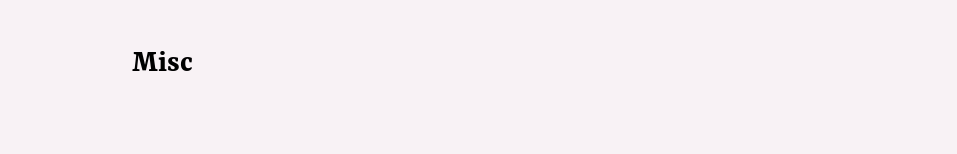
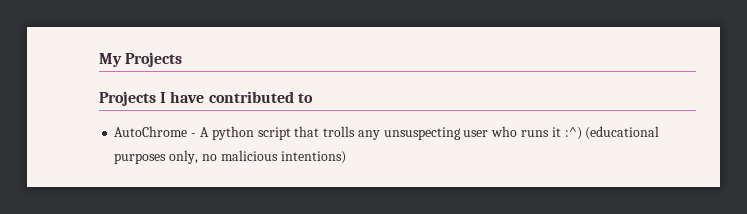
- Misc
+ My Projects
+ Projects I have contributed to
+ AutoChrome - A python script that trolls any unsuspecting user who runs it :^) (educational purposes only, no malicious intentions)

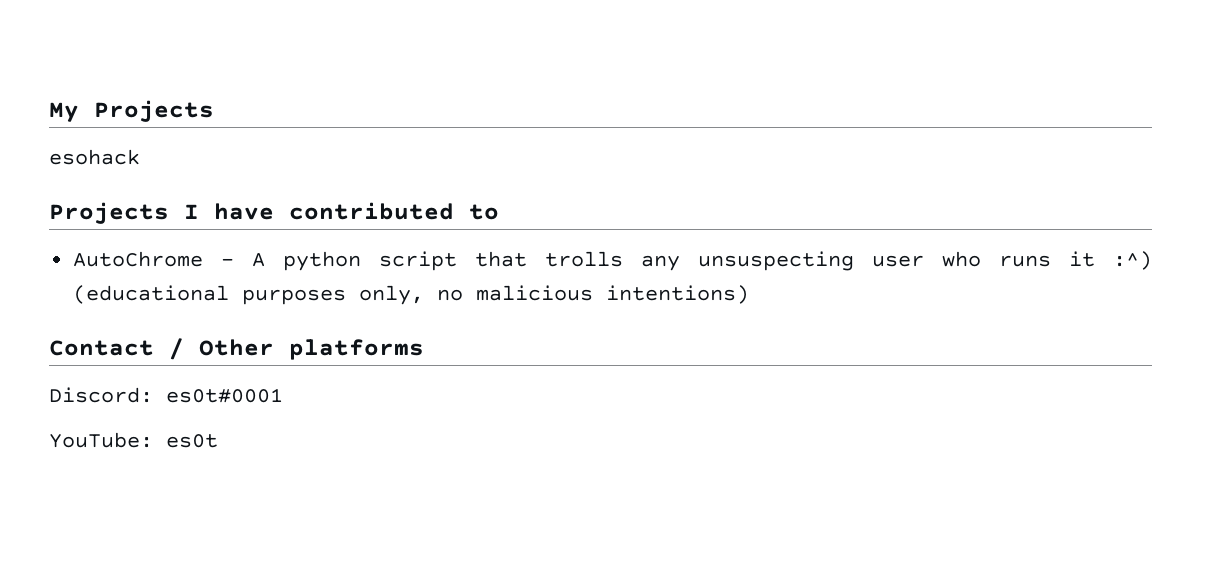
+ esohack
+ Contact / Other platforms
+ Discord: es0t#0001
+ YouTube: es0t

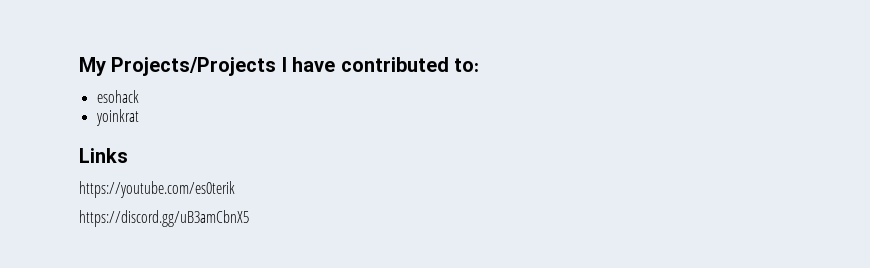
- My Projects
+ My Projects/Projects I have contributed to:
  esohack
- Projects I have contributed to
- AutoChrome - A python script that trolls any unsuspecting user who runs it :^) (educational purposes only, no malicious intentions)
- Contact / Other platforms
- Discord: es0t#0001
- YouTube: es0t
+ yoinkrat
+ Links
+ https://youtube.com/es0terik
+ https://discord.gg/uB3amCbnX5

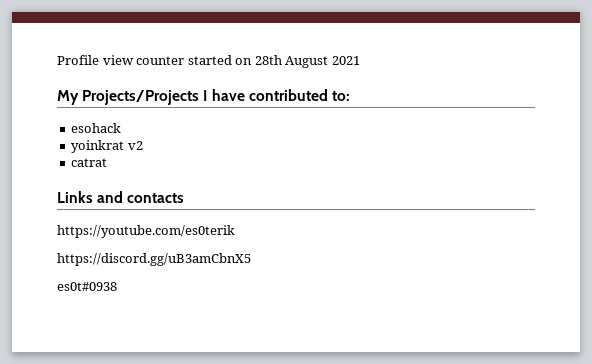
+ Profile view counter started on 28th August 2021
- yoinkrat
+ yoinkrat v2
+ catrat
- Links
+ Links and contacts
+ es0t#0938

